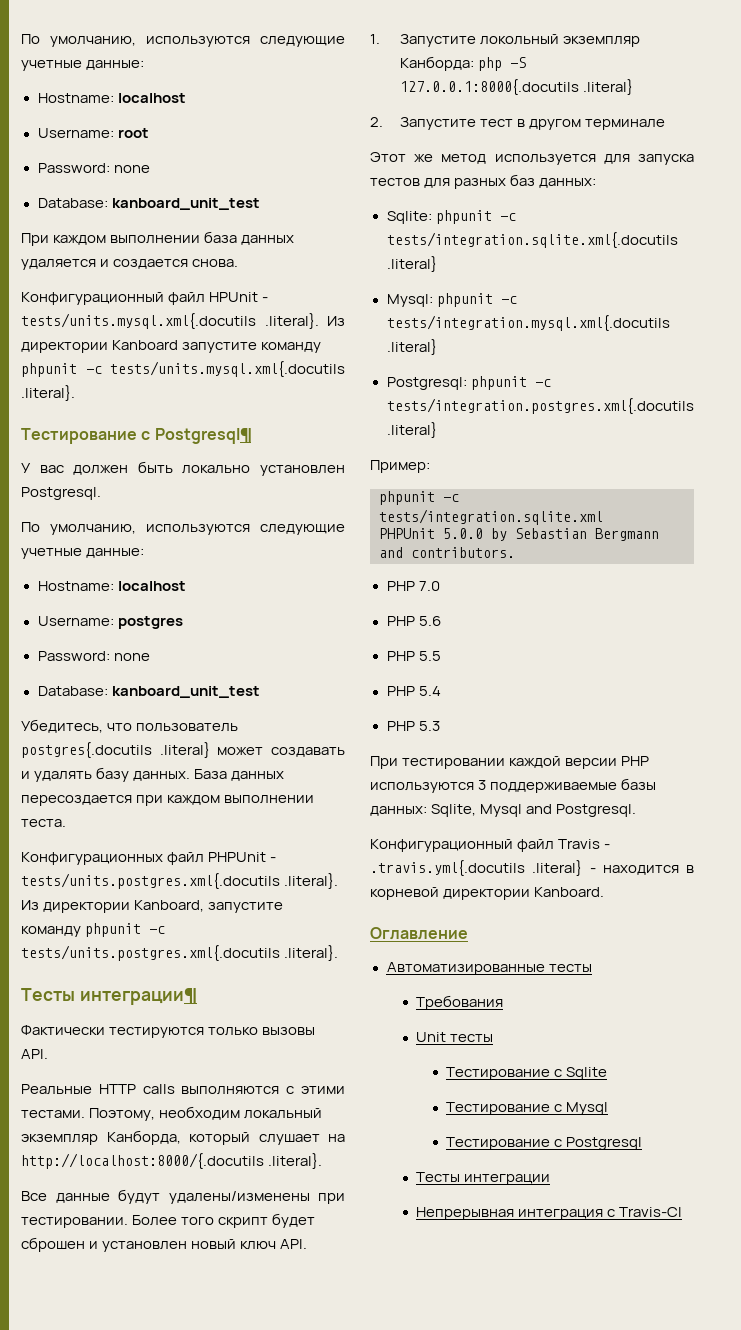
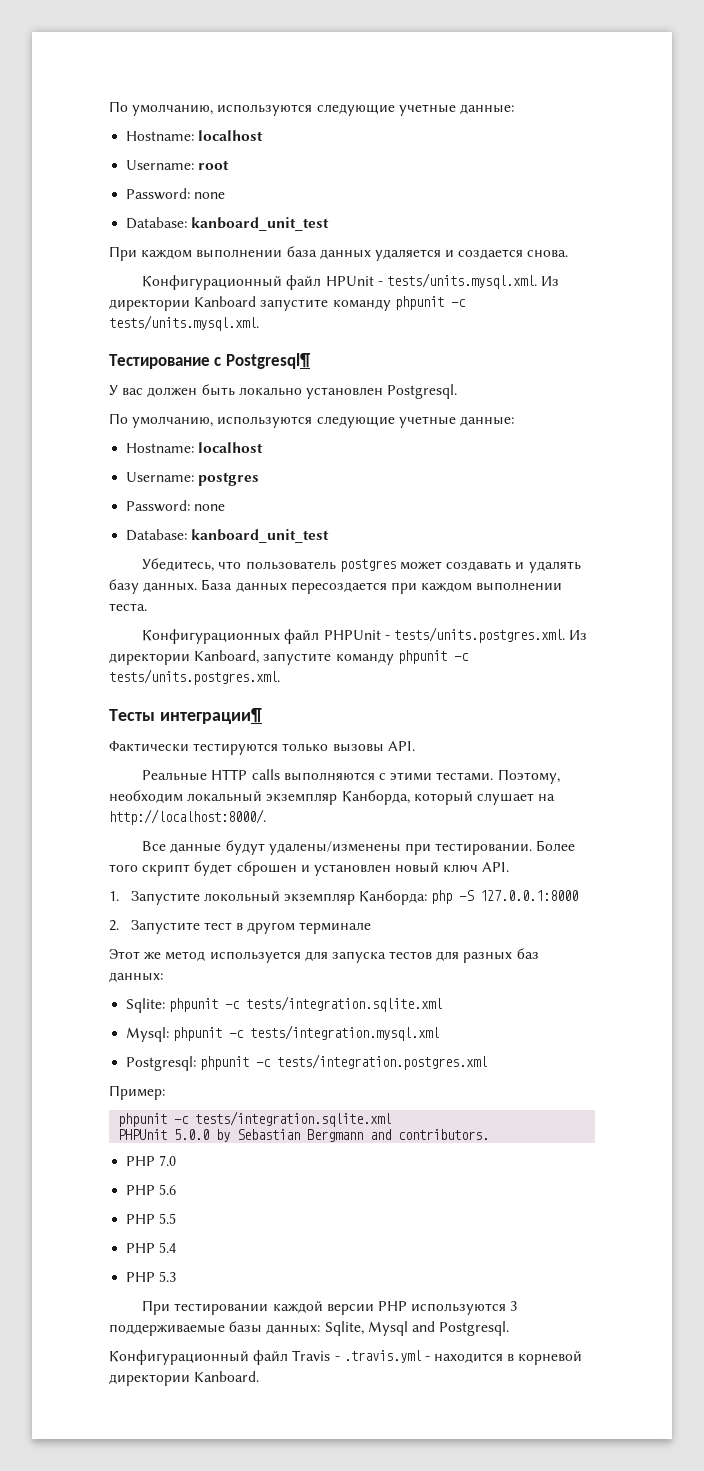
- Конфигурационный файл HPUnit - tests/units.mysql.xml{.docutils .literal}. Из директории Kanboard запустите команду phpunit -c tests/units.mysql.xml{.docutils .literal}.
+ Конфигурационный файл HPUnit - tests/units.mysql.xml. Из директории Kanboard запустите команду phpunit -c tests/units.mysql.xml.
- Убедитесь, что пользователь postgres{.docutils .literal} может создавать и удалять базу данных.
+ Убедитесь, что пользователь postgres может создавать и удалять базу данных.
- Конфигурационных файл PHPUnit - tests/units.postgres.xml{.docutils .literal}. Из директории Kanboard, запустите команду phpunit -c tests/units.postgres.xml{.docutils .literal}.
+ Конфигурационных файл PHPUnit - tests/units.postgres.xml. Из директории Kanboard, запустите команду phpunit -c tests/units.postgres.xml.
- Поэтому, необходим локальный экземпляр Канборда, который слушает на http://localhost:8000/{.docutils .literal}.
+ Поэтому, необходим локальный экземпляр Канборда, который слушает на http://localhost:8000/.
- 1. Запустите локольный экземпляр Канборда: php -S 127.0.0.1:8000{.docutils .literal}
+ 1. Запустите локольный экземпляр Канборда: php -S 127.0.0.1:8000
- Sqlite: phpunit -c tests/integration.sqlite.xml{.docutils .literal}
+ Sqlite: phpunit -c tests/integration.sqlite.xml
- Mysql: phpunit -c tests/integration.mysql.xml{.docutils .literal}
+ Mysql: phpunit -c tests/integration.mysql.xml
- Postgresql: phpunit -c tests/integration.postgres.xml{.docutils .literal}
+ Postgresql: phpunit -c tests/integration.postgres.xml
- Конфигурационный файл Travis - .travis.yml{.docutils .literal} - находится в корневой директории Kanboard.
+ Конфигурационный файл Travis - .travis.yml - находится в корневой директории Kanboard.
- Оглавление
- Автоматизированные тесты
- Требования
- Unit тесты
- Тестирование с Sqlite
- Тестирование с Mysql
- Тестирование с Postgresql
- Тесты интеграции
- Непрерывная интеграция с Travis-CI

